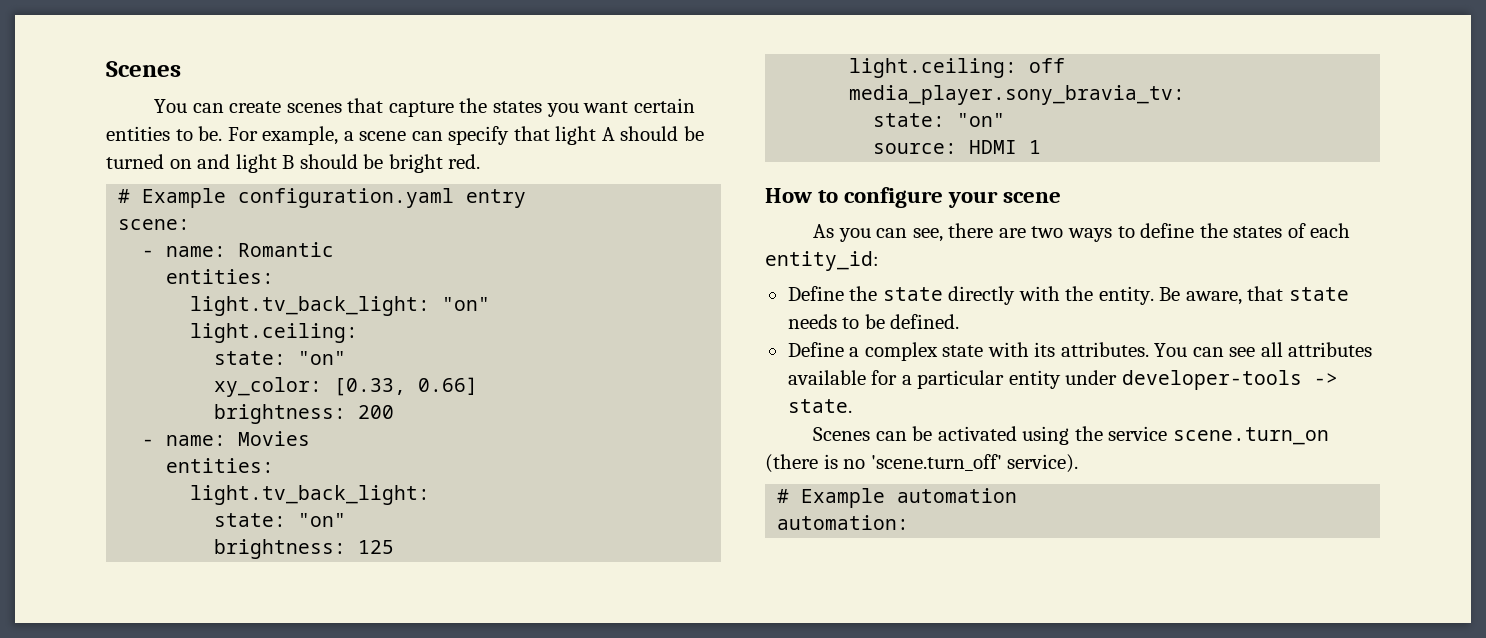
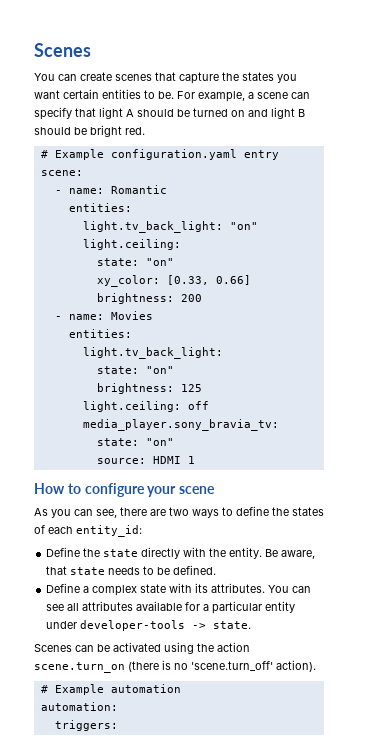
- Scenes can be activated using the service scene.turn_on (there is no 'scene.turn_off' service).
+ Scenes can be activated using the action scene.turn_on (there is no 'scene.turn_off' action).
+ triggers:

